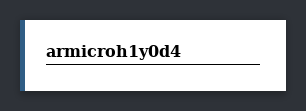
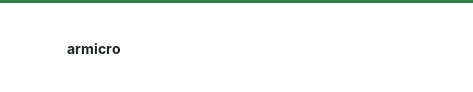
- armicroh1y0d4
+ armicro

